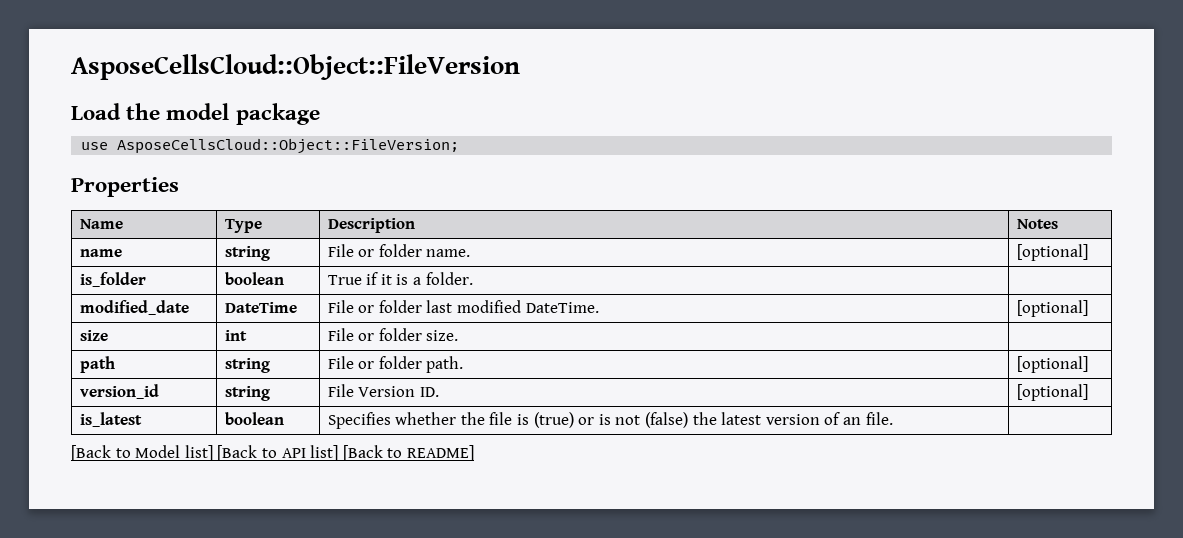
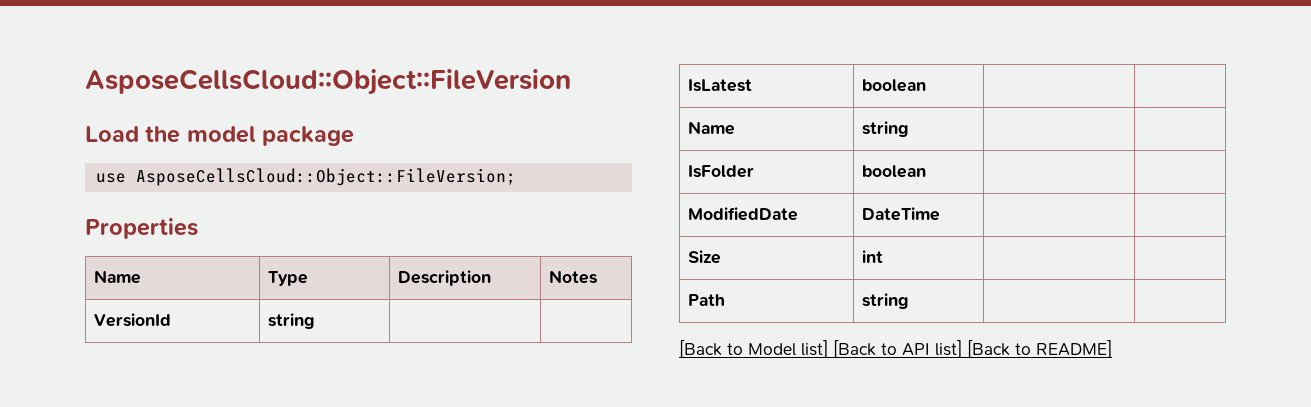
- name | string | File or folder name. | [optional]
- is_folder | boolean | True if it is a folder. |
- modified_date | DateTime | File or folder last modified DateTime. | [optional]
- size | int | File or folder size. |
- path | string | File or folder path. | [optional]
- version_id | string | File Version ID. | [optional]
- is_latest | boolean | Specifies whether the file is (true) or is not (false) the latest version of an file. |
+ VersionId | string | |
+ IsLatest | boolean | |
+ Name | string | |
+ IsFolder | boolean | |
+ ModifiedDate | DateTime | |
+ Size | int | |
+ Path | string | |

